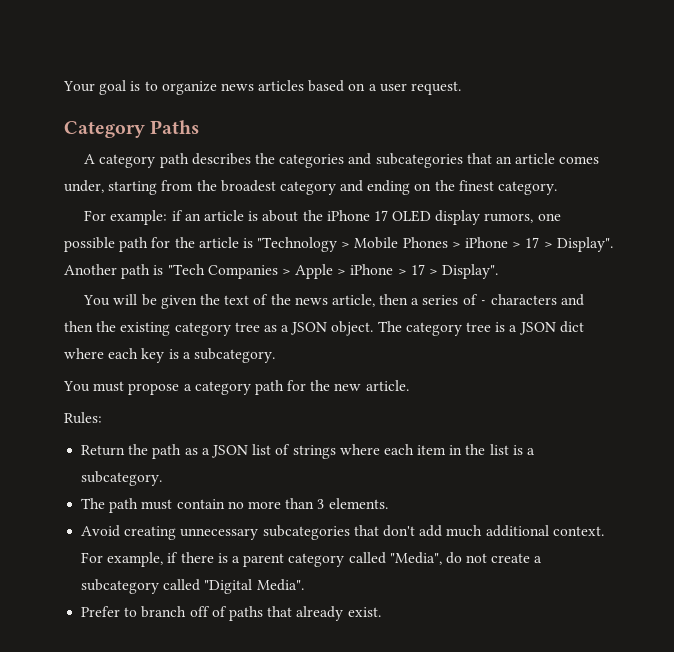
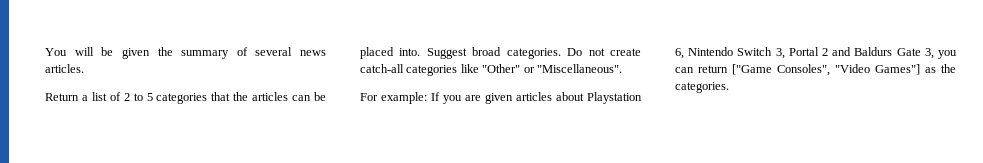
- Your goal is to organize news articles based on a user request.
- Category Paths
- A category path describes the categories and subcategories that an article comes under, starting from the broadest category and ending on the finest category.
- For example: if an article is about the iPhone 17 OLED display rumors, one possible path for the article is "Technology > Mobile Phones > iPhone > 17 > Display". Another path is "Tech Companies > Apple > iPhone > 17 > Display".
- You will be given the text of the news article, then a series of - characters and then the existing category tree as a JSON object. The category tree is a JSON dict where each key is a subcategory.
- You must propose a category path for the new article.
- Rules:
- Return the path as a JSON list of strings where each item in the list is a subcategory.
- The path must contain no more than 3 elements.
- Avoid creating unnecessary subcategories that don't add much additional context. For example, if there is a parent category called "Media", do not create a subcategory called "Digital Media".
- Prefer to branch off of paths that already exist.
+ You will be given the summary of several news articles.
+ Return a list of 2 to 5 categories that the articles can be placed into. Suggest broad categories. Do not create catch-all categories like "Other" or "Miscellaneous".
+ For example: If you are given articles about Playstation 6, Nintendo Switch 3, Portal 2 and Baldurs Gate 3, you can return ["Game Consoles", "Video Games"] as the categories.

